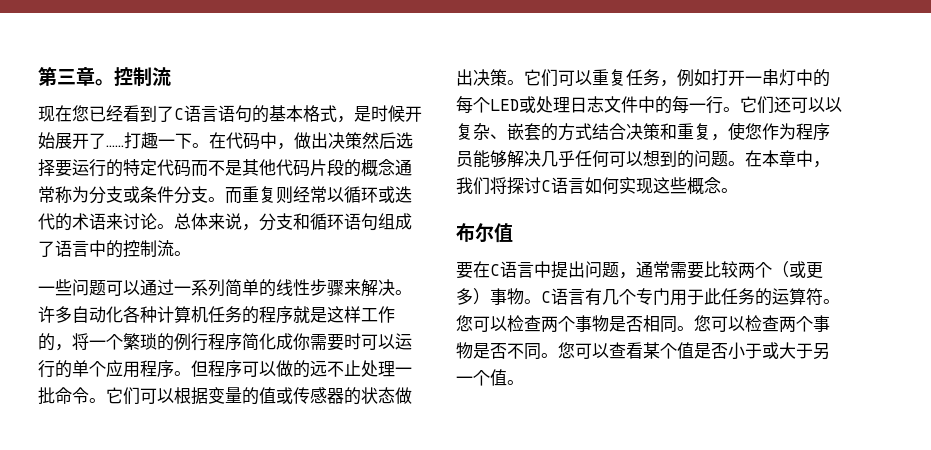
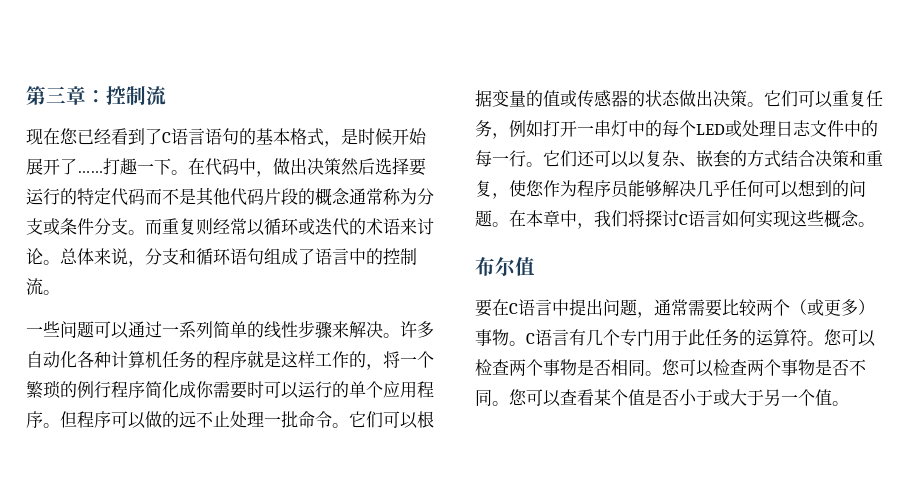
- 第三章。控制流
+ 第三章：控制流

